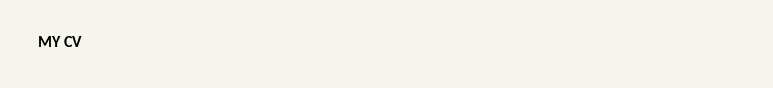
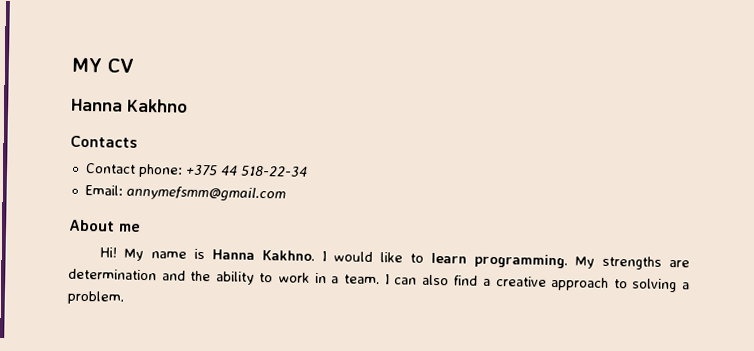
+ Hanna Kakhno
+ Contacts
+ Contact phone: +375 44 518-22-34
+ Email: annymefsmm@gmail.com
+ About me
+ Hi! My name is Hanna Kakhno. I would like to learn programming. My strengths are determination and the ability to work in a team. I can also find a creative approach to solving a problem.

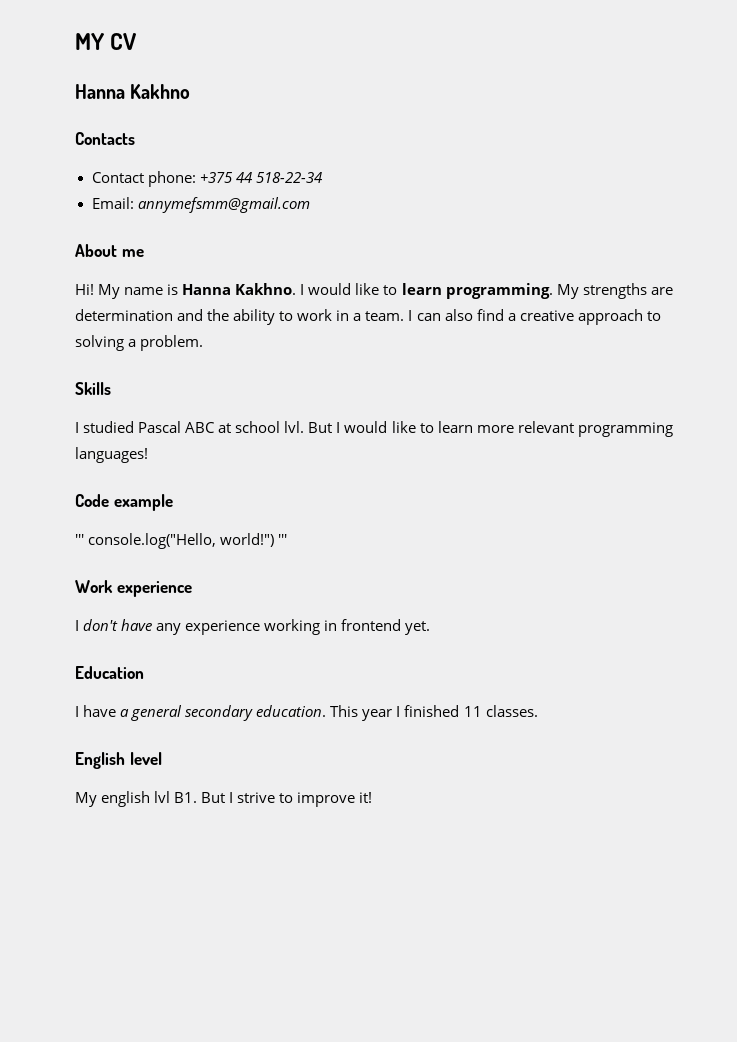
+ Skills
+ I studied Pascal ABC at school lvl. But I would like to learn more relevant programming languages!
+ Code example
+ ''' console.log("Hello, world!") '''
+ Work experience
+ I don't have any experience working in frontend yet.
+ Education
+ I have a general secondary education. This year I finished 11 classes.
+ English level
+ My english lvl B1. But I strive to improve it!

